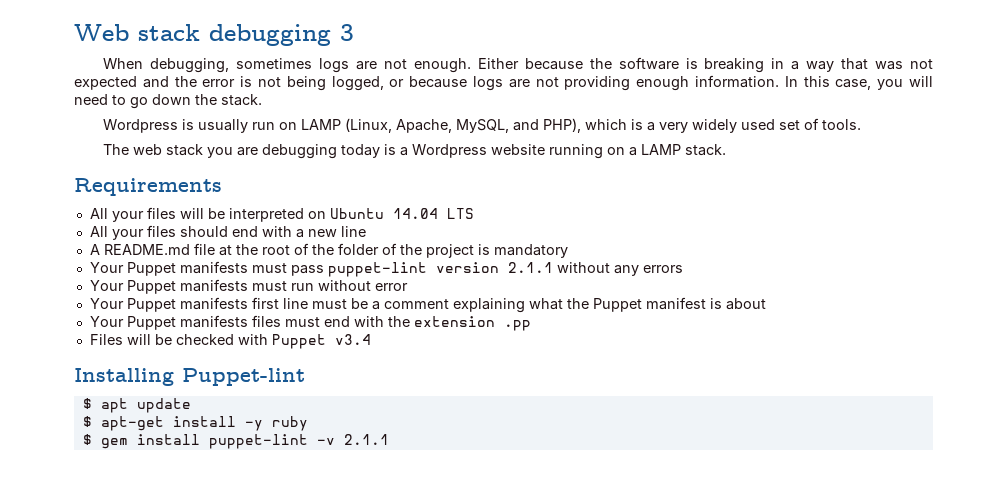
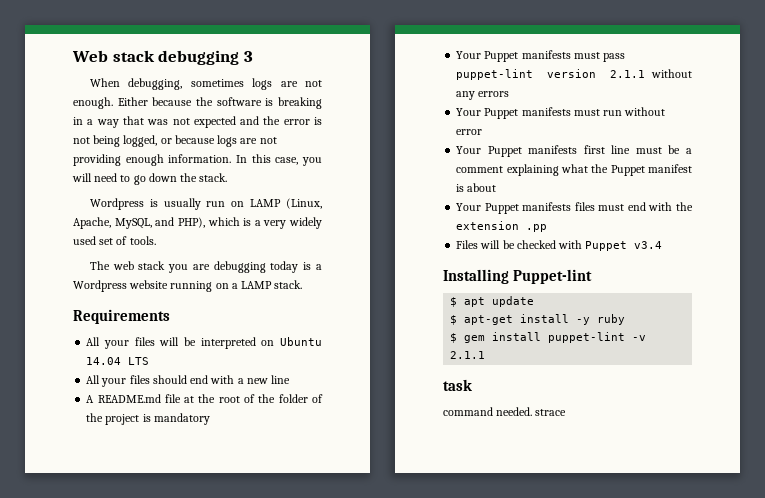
+ task
+ command needed. strace

